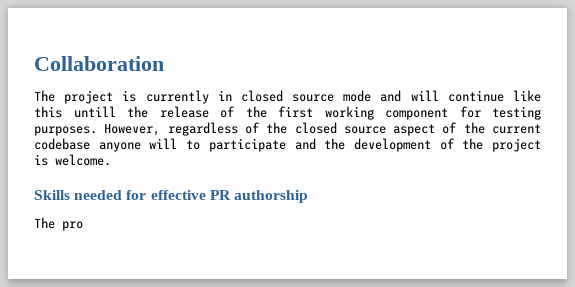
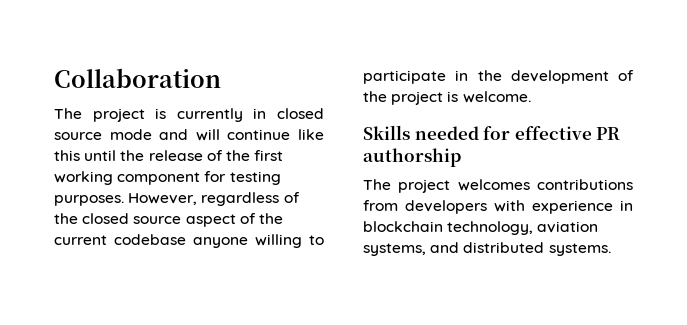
- The project is currently in closed source mode and will continue like this untill the release of the first working component for testing purposes.
+ The project is currently in closed source mode and will continue like this until the release of the first working component for testing purposes.
- However, regardless of the closed source aspect of the current codebase anyone will to participate and the development of the project is welcome.
+ However, regardless of the closed source aspect of the current codebase anyone willing to participate in the development of the project is welcome.
- The pro
+ The project welcomes contributions from developers with experience in blockchain technology, aviation systems, and distributed systems.

